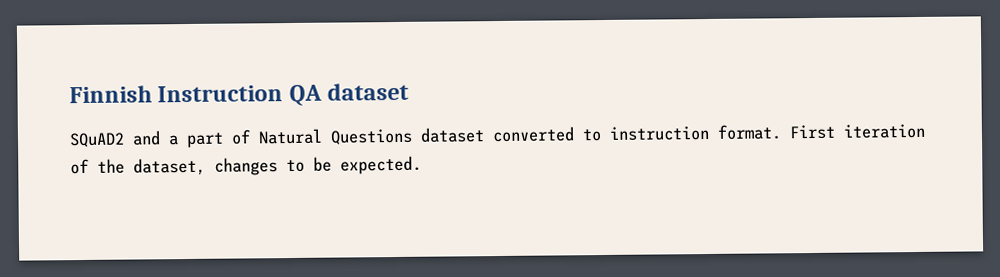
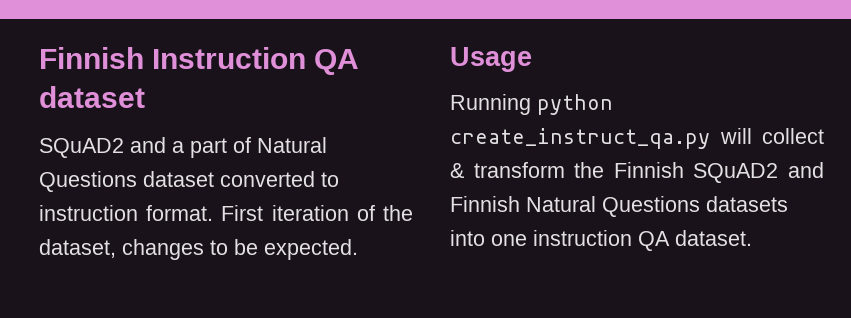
+ Usage
+ Running python create_instruct_qa.py will collect & transform the Finnish SQuAD2 and Finnish Natural Questions datasets into one instruction QA dataset.

